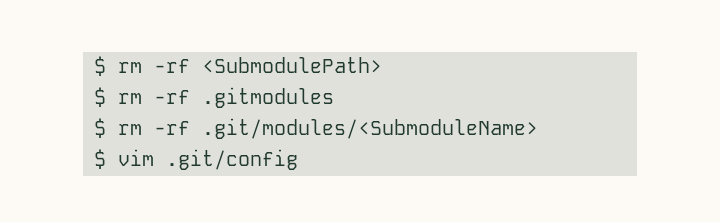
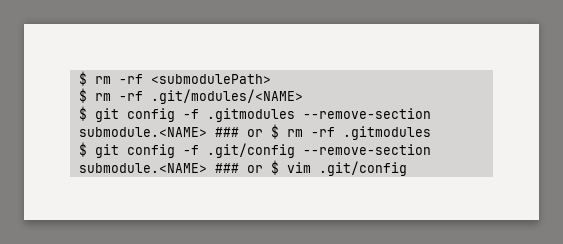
- $ rm -rf <SubmodulePath>
- $ rm -rf .gitmodules
- $ rm -rf .git/modules/<SubmoduleName>
- $ vim .git/config
+ $ rm -rf <submodulePath>
+ $ rm -rf .git/modules/<NAME>
+ $ git config -f .gitmodules --remove-section submodule.<NAME> ### or $ rm -rf .gitmodules
+ $ git config -f .git/config --remove-section submodule.<NAME> ### or $ vim .git/config

